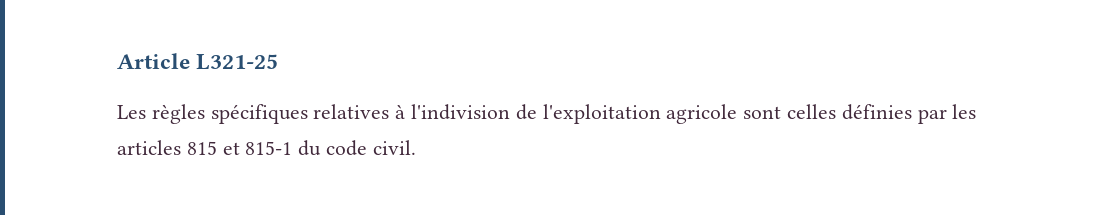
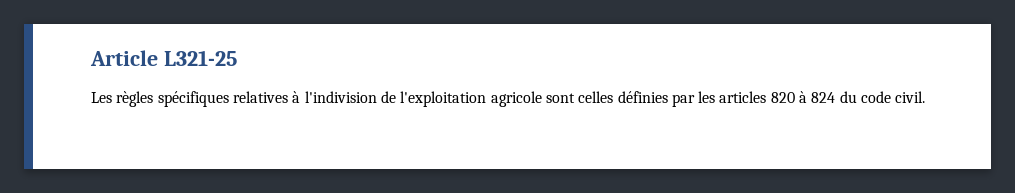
- Les règles spécifiques relatives à l'indivision de l'exploitation agricole sont celles définies par les articles 815 et 815-1 du code civil.
+ Les règles spécifiques relatives à l'indivision de l'exploitation agricole sont celles définies par les articles 820 à 824 du code civil.

